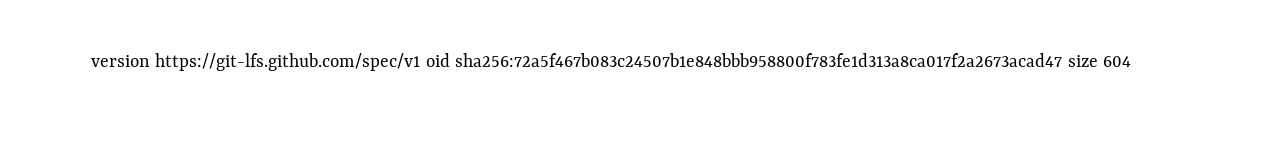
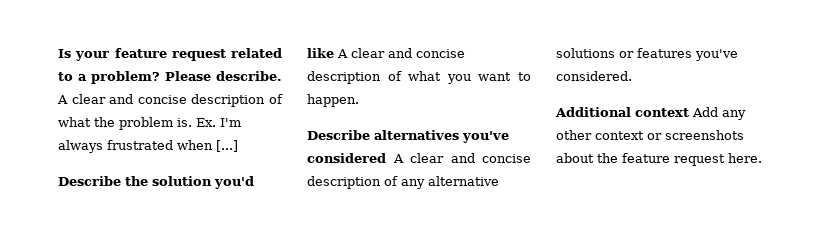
- version https://git-lfs.github.com/spec/v1 oid sha256:72a5f467b083c24507b1e848bbb958800f783fe1d313a8ca017f2a2673acad47 size 604
+ Is your feature request related to a problem? Please describe. A clear and concise description of what the problem is. Ex. I'm always frustrated when [...]
+ Describe the solution you'd like A clear and concise description of what you want to happen.
+ Describe alternatives you've considered A clear and concise description of any alternative solutions or features you've considered.
+ Additional context Add any other context or screenshots about the feature request here.

